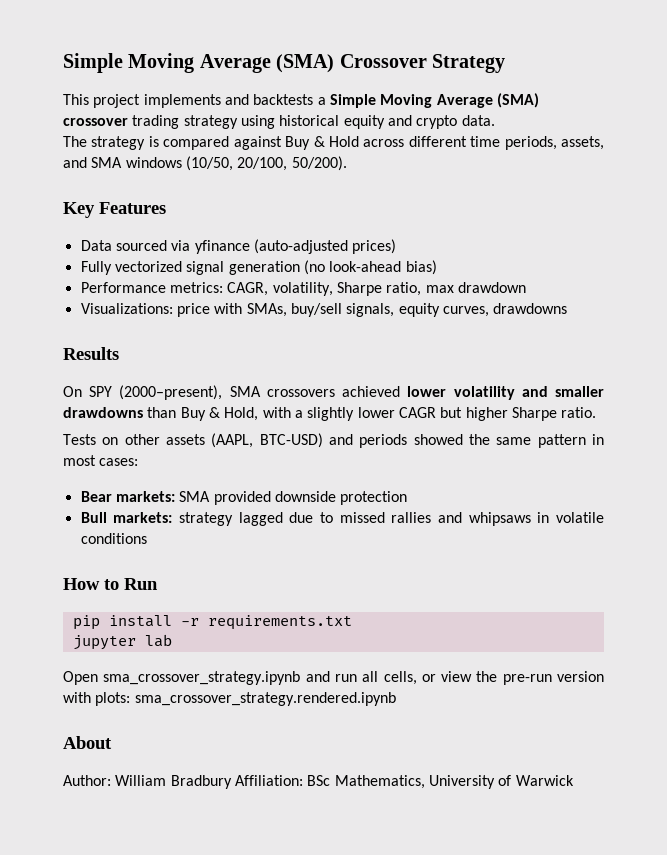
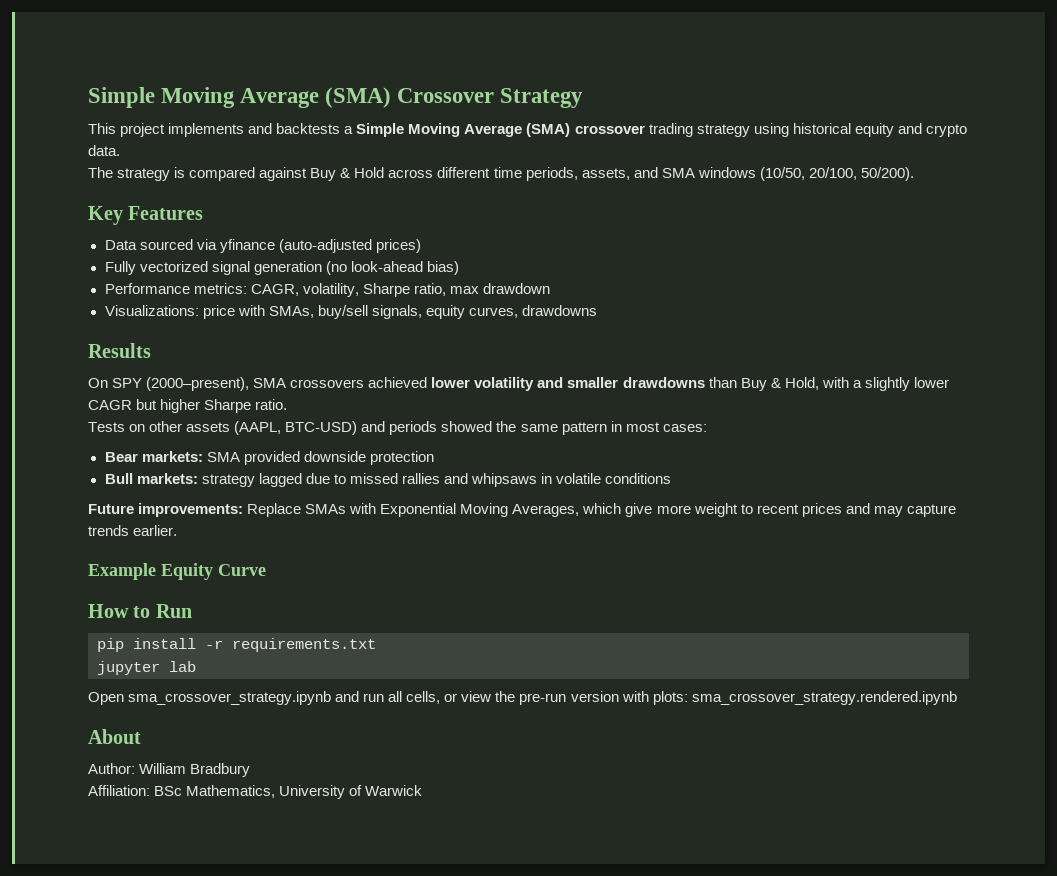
+ Future improvements: Replace SMAs with Exponential Moving Averages, which give more weight to recent prices and may capture trends earlier.
+ Example Equity Curve
- Author: William Bradbury Affiliation: BSc Mathematics, University of Warwick
+ Author: William Bradbury
+ Affiliation: BSc Mathematics, University of Warwick

